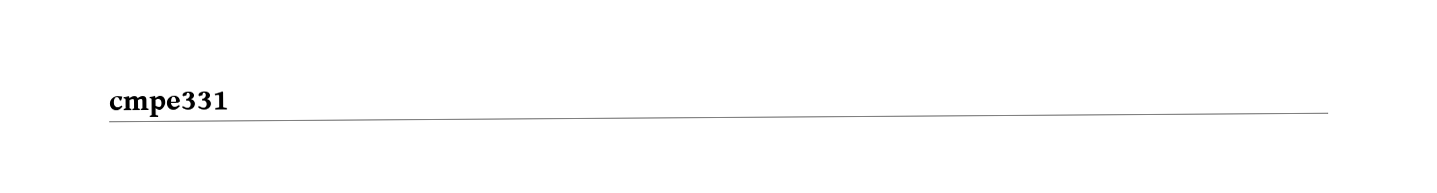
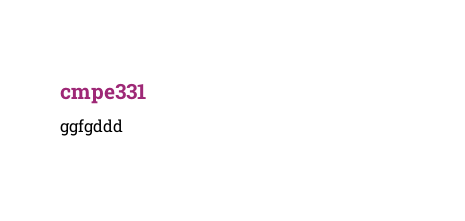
+ ggfgddd

